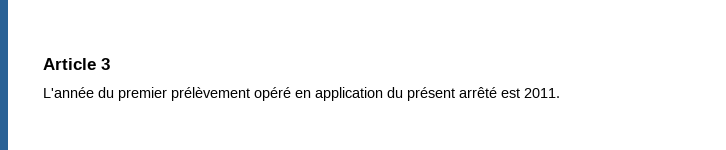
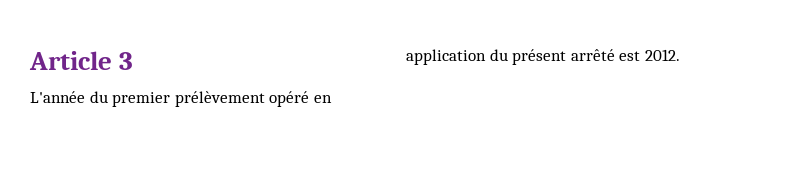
- L'année du premier prélèvement opéré en application du présent arrêté est 2011.
+ L'année du premier prélèvement opéré en application du présent arrêté est 2012.

